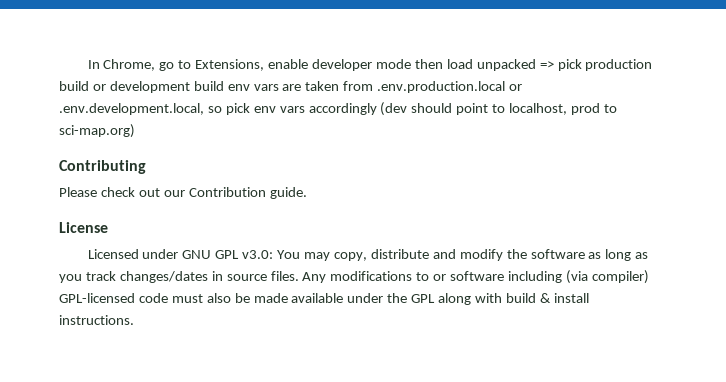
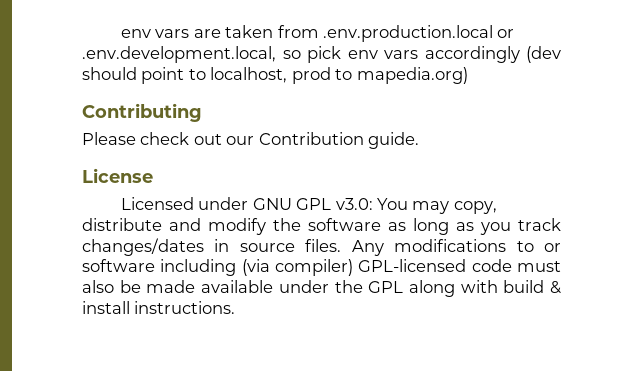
- In Chrome, go to Extensions, enable developer mode then load unpacked => pick production build or development build env vars are taken from .env.production.local or .env.development.local, so pick env vars accordingly (dev should point to localhost, prod to sci-map.org)
+ env vars are taken from .env.production.local or .env.development.local, so pick env vars accordingly (dev should point to localhost, prod to mapedia.org)

